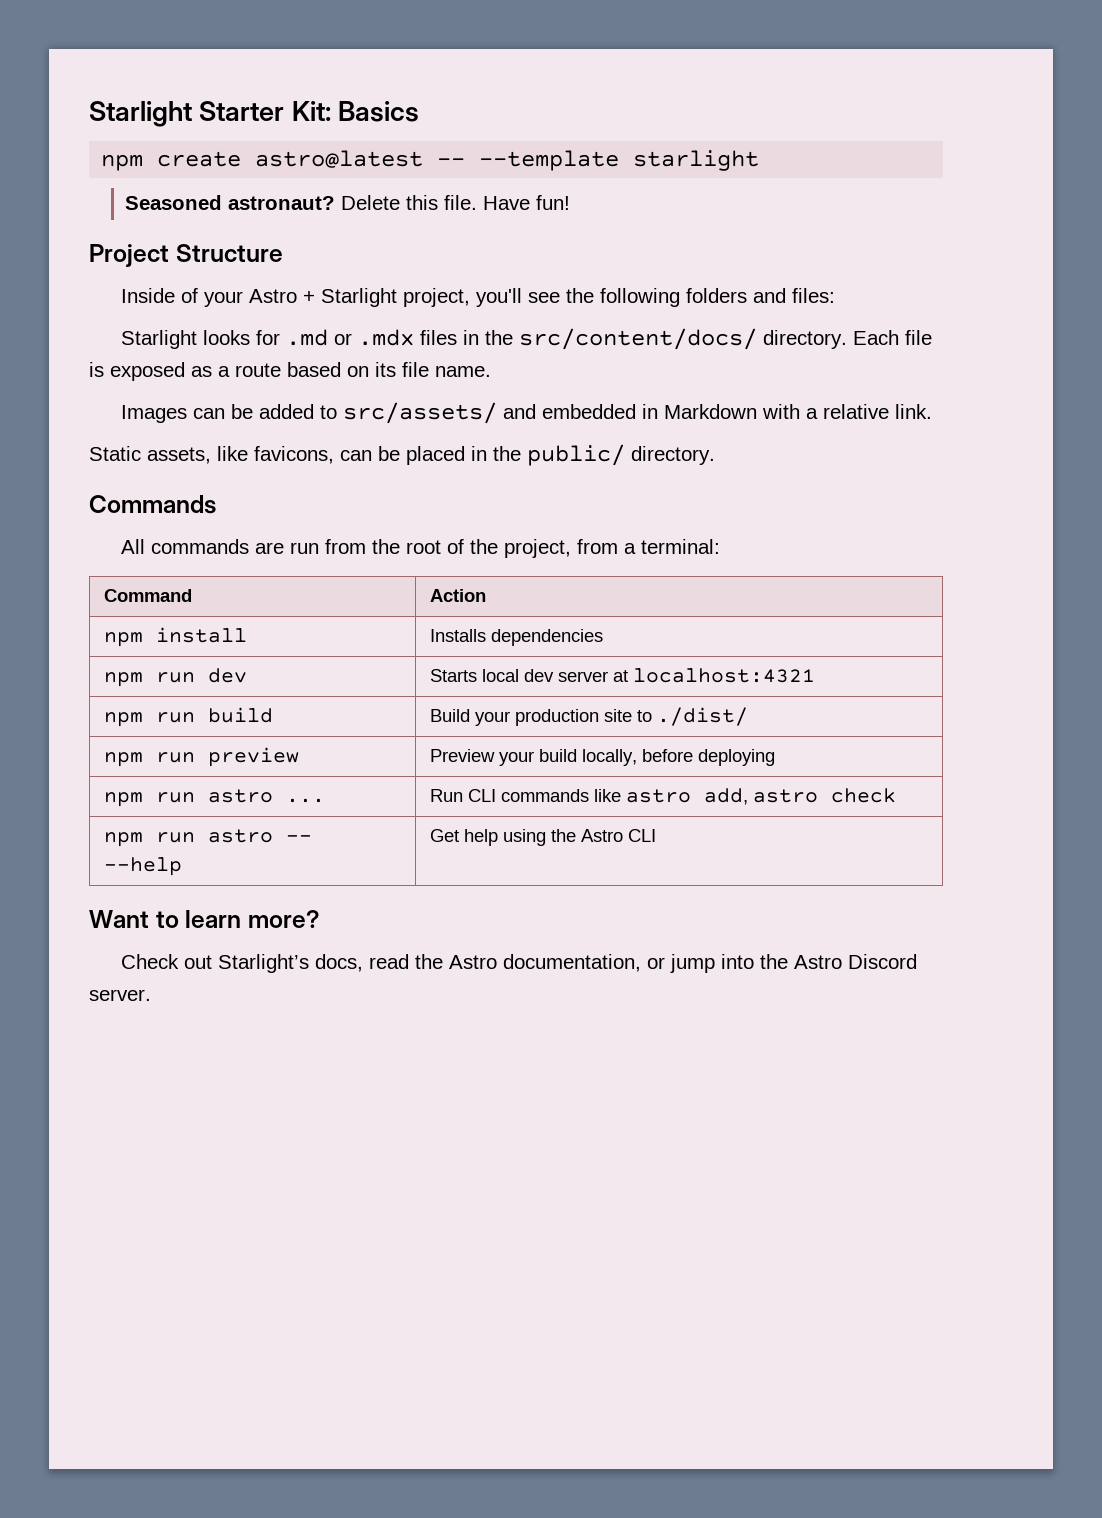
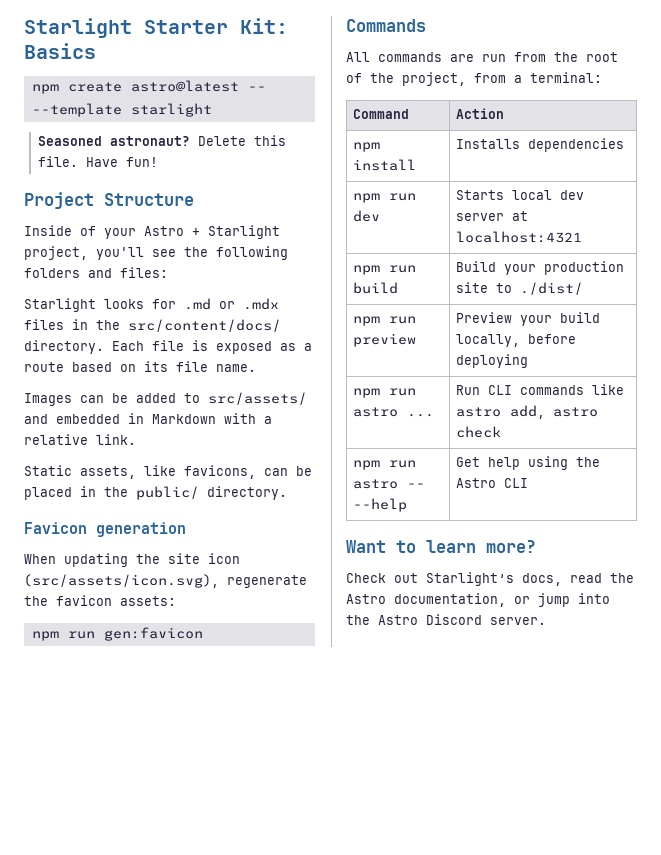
+ Favicon generation
+ When updating the site icon (src/assets/icon.svg), regenerate the favicon assets:
+ npm run gen:favicon

